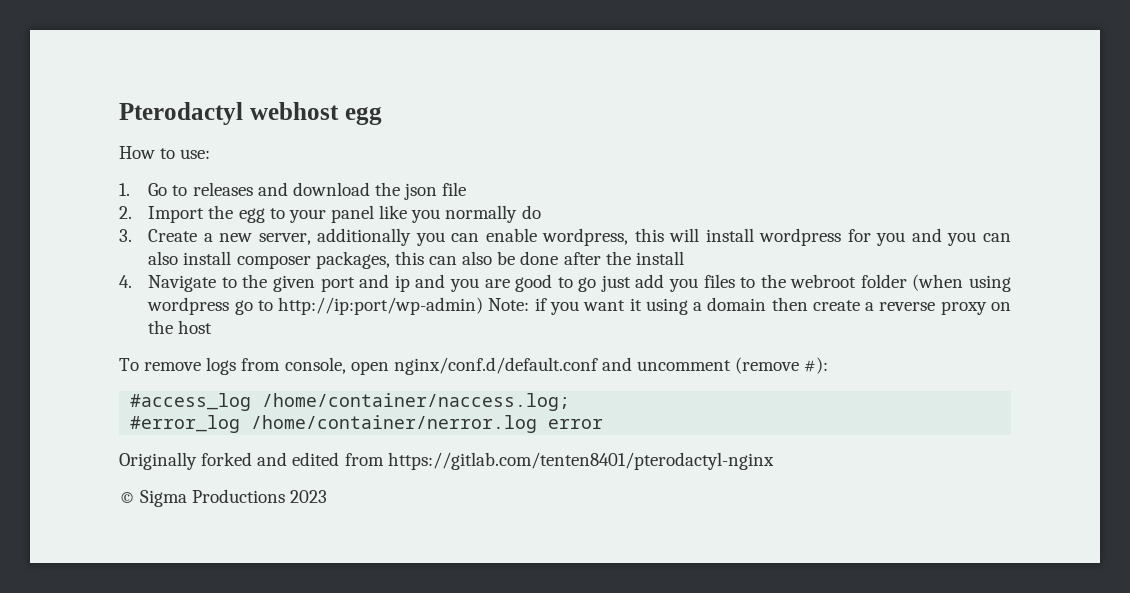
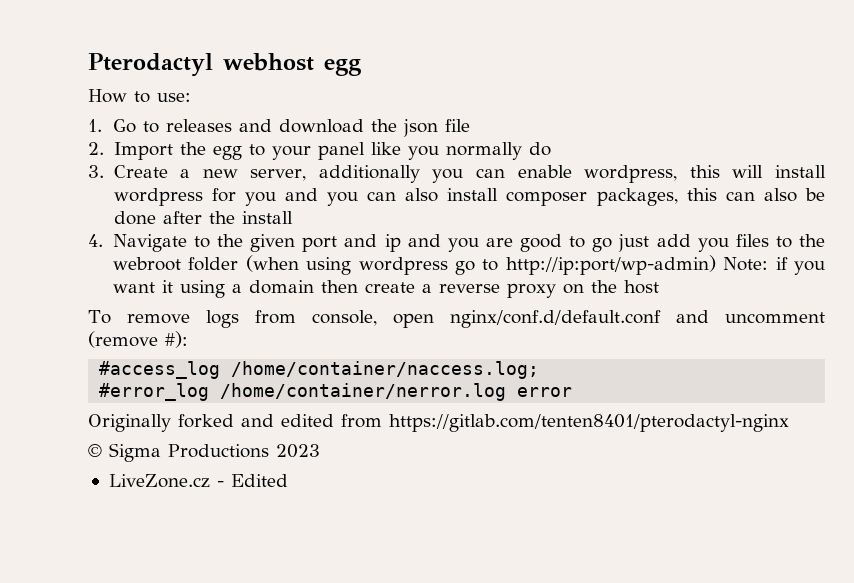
+ LiveZone.cz - Edited

